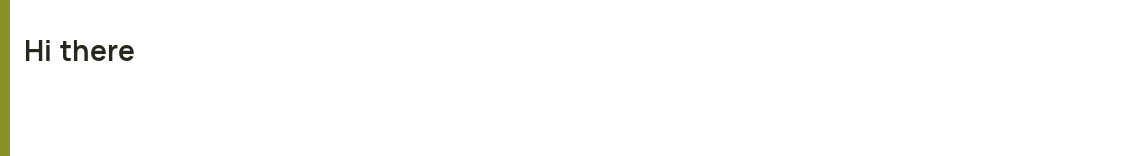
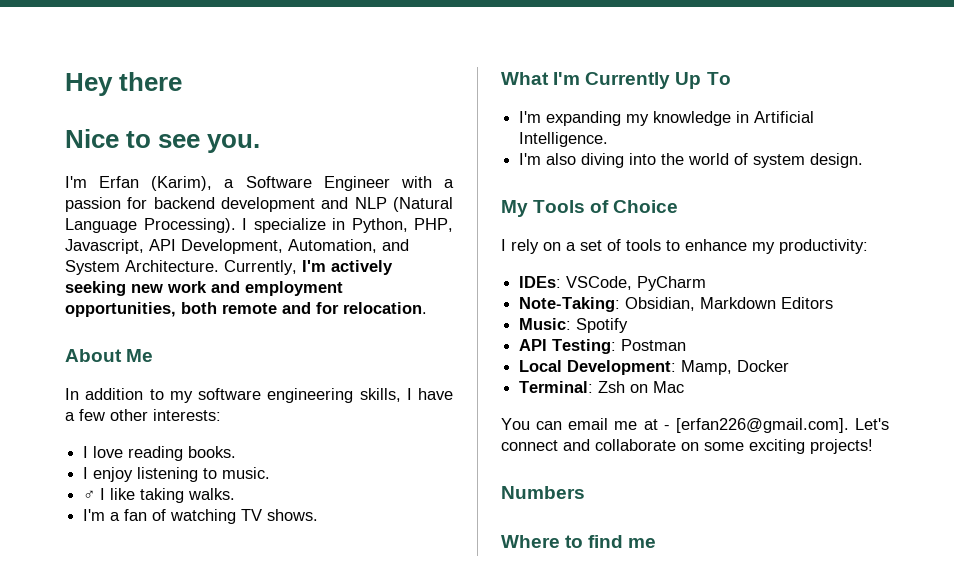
- Hi there
+ Hey there
+ Nice to see you.
+ I'm Erfan (Karim), a Software Engineer with a passion for backend development and NLP (Natural Language Processing). I specialize in Python, PHP, Javascript, API Development, Automation, and System Architecture. Currently, I'm actively seeking new work and employment opportunities, both remote and for relocation.
+ About Me
+ In addition to my software engineering skills, I have a few other interests:
+ I love reading books.
+ I enjoy listening to music.
+ ♂ I like taking walks.
+ I'm a fan of watching TV shows.
+ What I'm Currently Up To
+ I'm expanding my knowledge in Artificial Intelligence.
+ I'm also diving into the world of system design.
+ My Tools of Choice
+ I rely on a set of tools to enhance my productivity:
+ IDEs: VSCode, PyCharm
+ Note-Taking: Obsidian, Markdown Editors
+ Music: Spotify
+ API Testing: Postman
+ Local Development: Mamp, Docker
+ Terminal: Zsh on Mac
+ You can email me at - [erfan226@gmail.com]. Let's connect and collaborate on some exciting projects!
+ Numbers
+ Where to find me

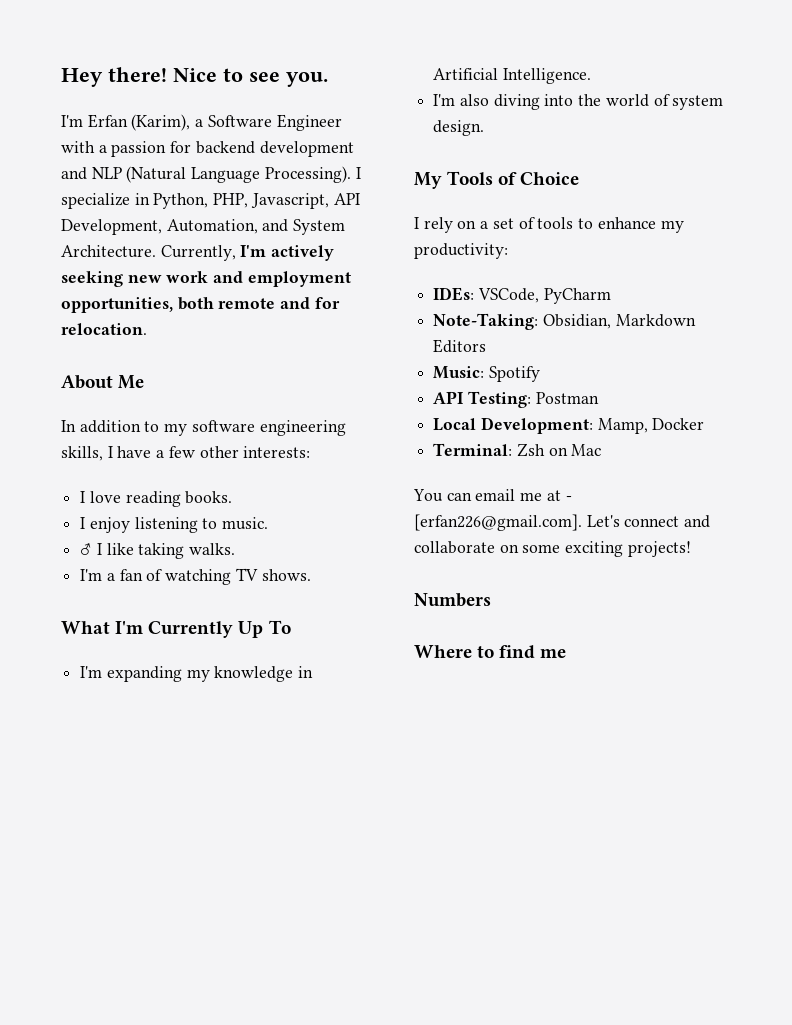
- Hey there
- Nice to see you.
+ Hey there! Nice to see you.

